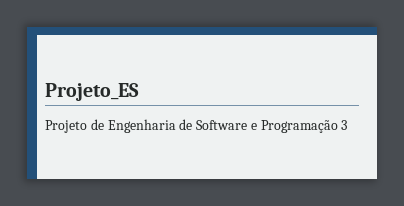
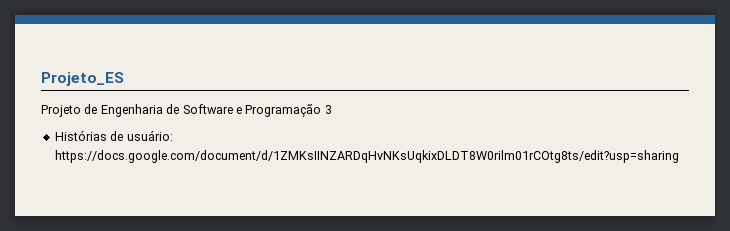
+ Histórias de usuário: https://docs.google.com/document/d/1ZMKsIINZARDqHvNKsUqkixDLDT8W0rilm01rCOtg8ts/edit?usp=sharing

